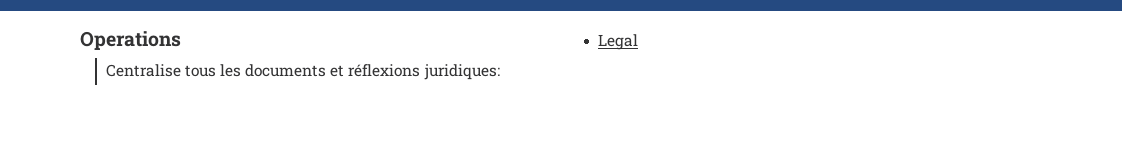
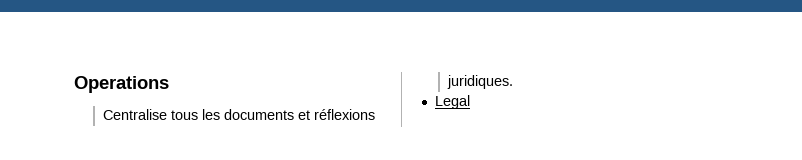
- Centralise tous les documents et réflexions juridiques:
+ Centralise tous les documents et réflexions juridiques.

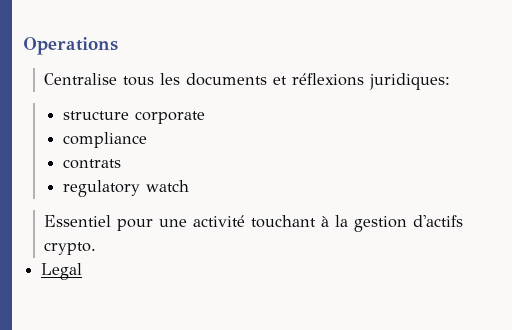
- Centralise tous les documents et réflexions juridiques.
+ Centralise tous les documents et réflexions juridiques:
+ structure corporate
+ compliance
+ contrats
+ regulatory watch
+ Essentiel pour une activité touchant à la gestion d'actifs crypto.

